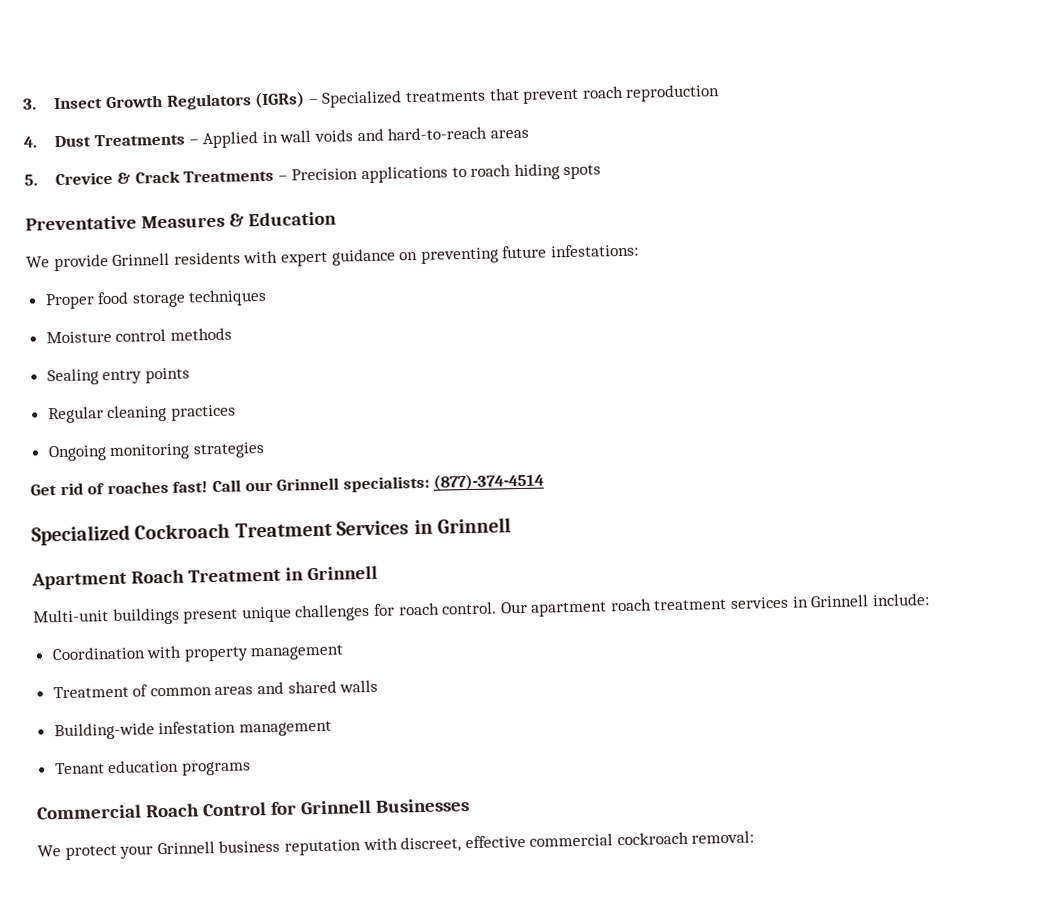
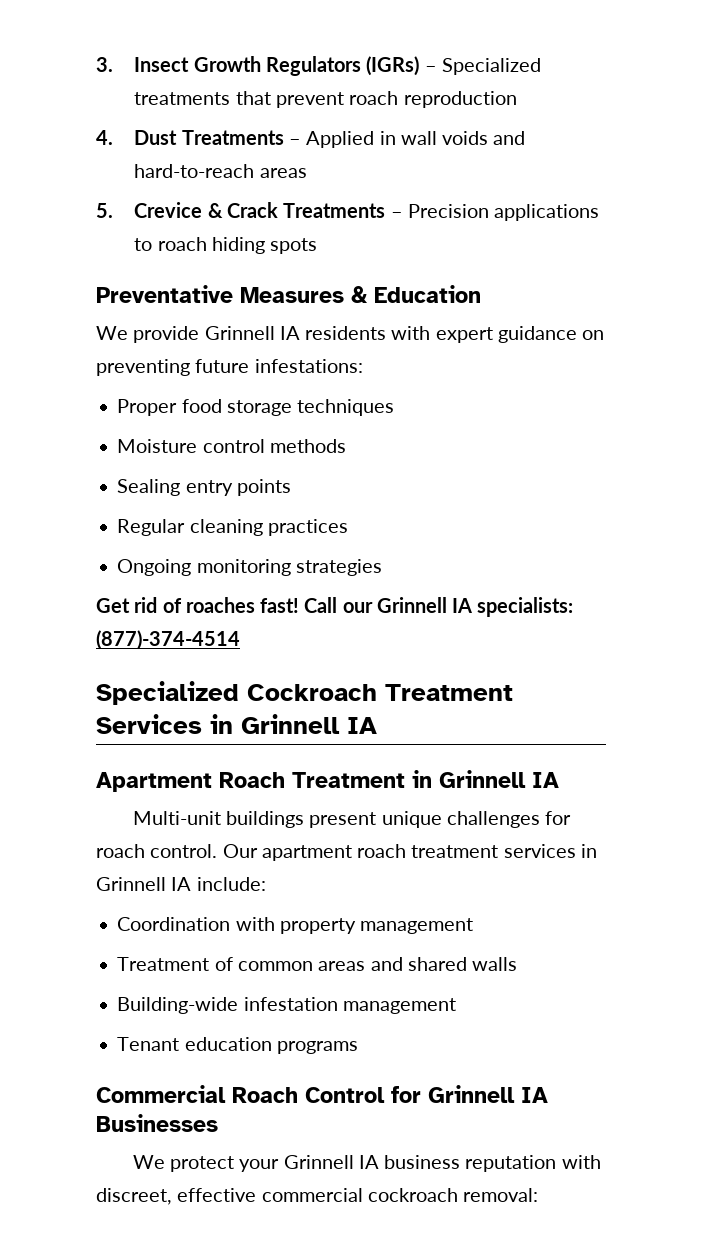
- We provide Grinnell residents with expert guidance on preventing future infestations:
+ We provide Grinnell IA residents with expert guidance on preventing future infestations:
- Call our Grinnell specialists: (877)-374-4514
+ Call our Grinnell IA specialists: (877)-374-4514
- Specialized Cockroach Treatment Services in Grinnell
+ Specialized Cockroach Treatment Services in Grinnell IA
- Apartment Roach Treatment in Grinnell
+ Apartment Roach Treatment in Grinnell IA
- Our apartment roach treatment services in Grinnell include:
+ Our apartment roach treatment services in Grinnell IA include:
- Commercial Roach Control for Grinnell Businesses
+ Commercial Roach Control for Grinnell IA Businesses
- We protect your Grinnell business reputation with discreet, effective commercial cockroach removal:
+ We protect your Grinnell IA business reputation with discreet, effective commercial cockroach removal:

